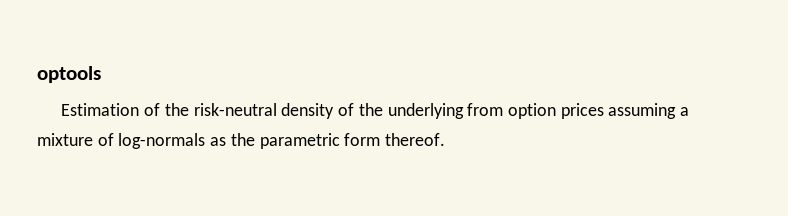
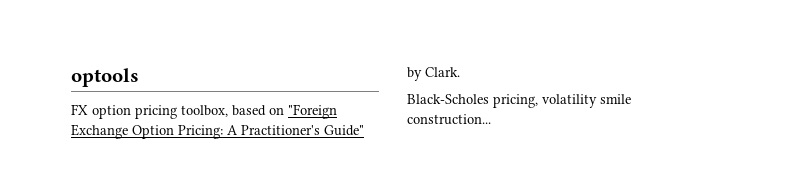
- Estimation of the risk-neutral density of the underlying from option prices assuming a mixture of log-normals as the parametric form thereof.
+ FX option pricing toolbox, based on "Foreign Exchange Option Pricing: A Practitioner's Guide" by Clark.
+ Black-Scholes pricing, volatility smile construction...

